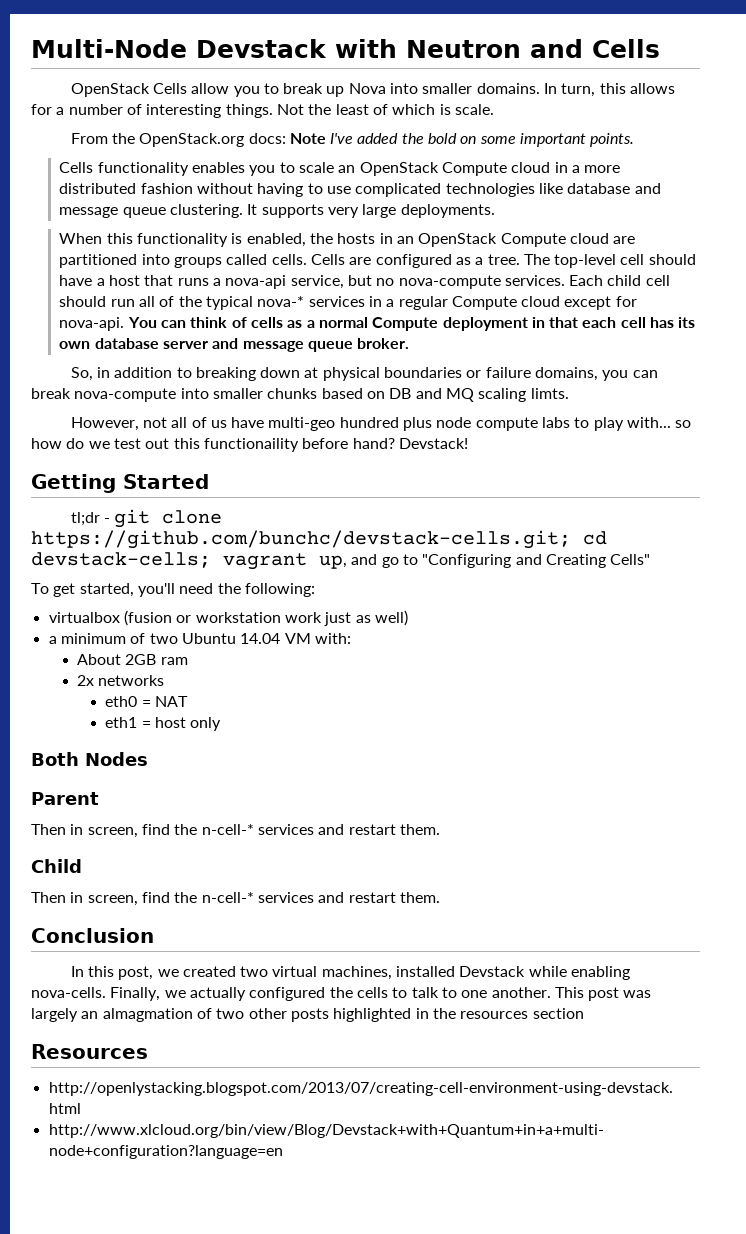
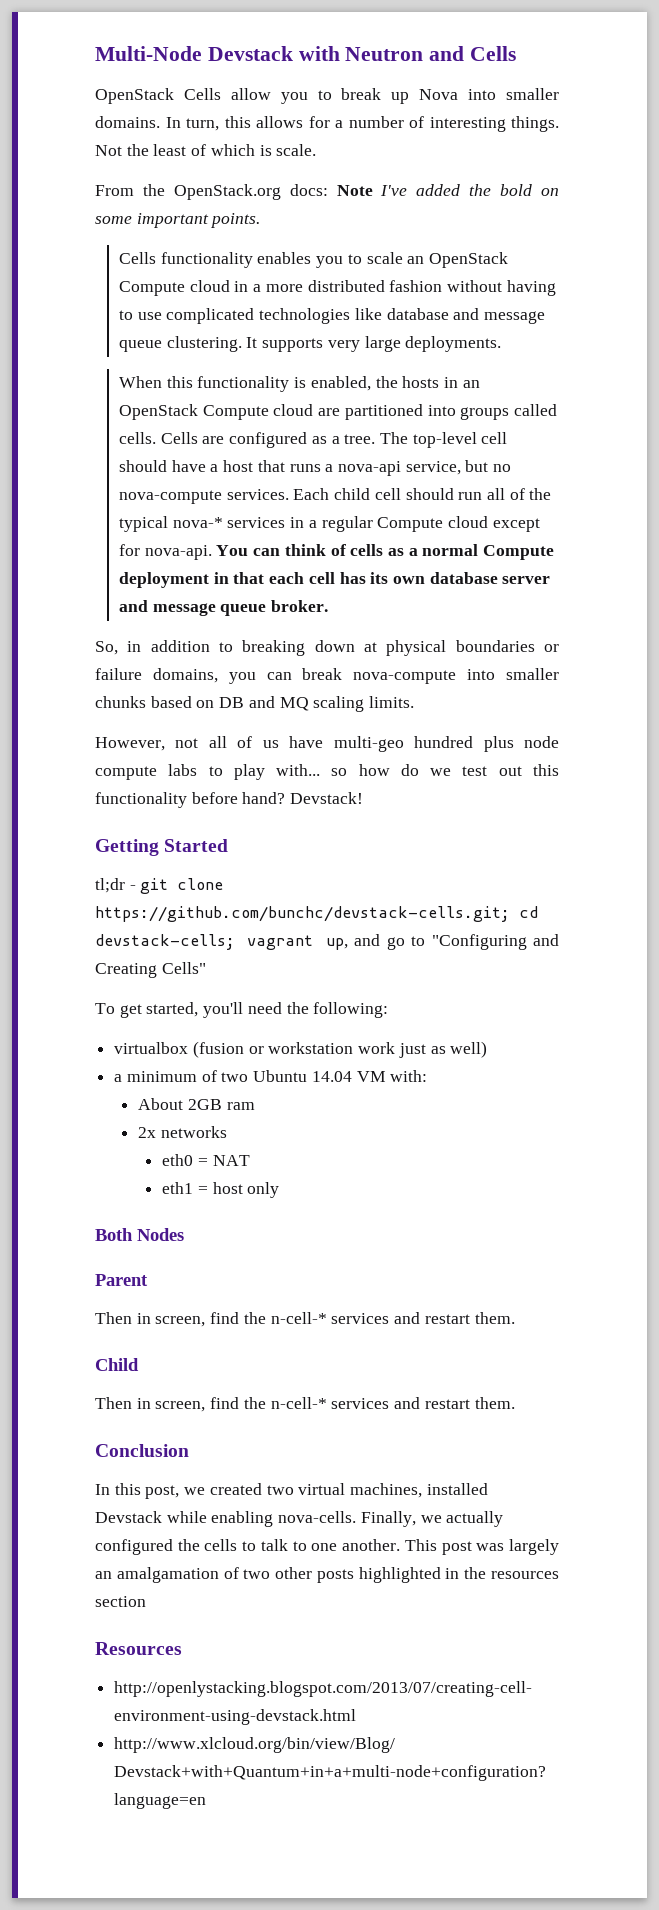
- So, in addition to breaking down at physical boundaries or failure domains, you can break nova-compute into smaller chunks based on DB and MQ scaling limts.
+ So, in addition to breaking down at physical boundaries or failure domains, you can break nova-compute into smaller chunks based on DB and MQ scaling limits.
- However, not all of us have multi-geo hundred plus node compute labs to play with... so how do we test out this functionaility before hand?
+ However, not all of us have multi-geo hundred plus node compute labs to play with... so how do we test out this functionality before hand?
- This post was largely an almagmation of two other posts highlighted in the resources section
+ This post was largely an amalgamation of two other posts highlighted in the resources section

